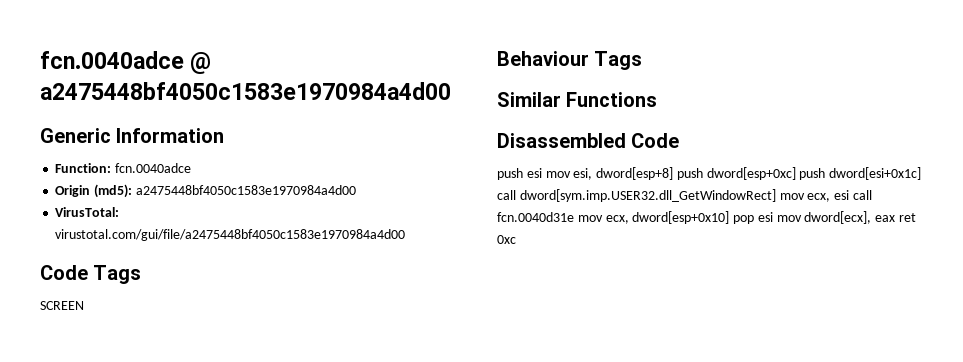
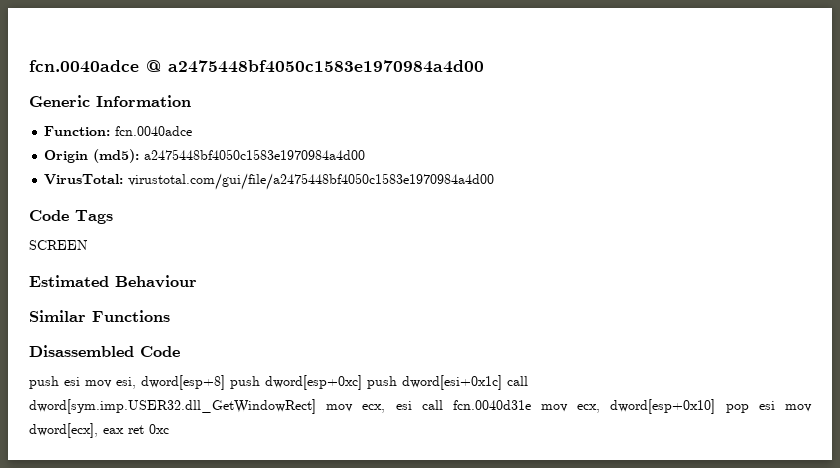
- Behaviour Tags
+ Estimated Behaviour

